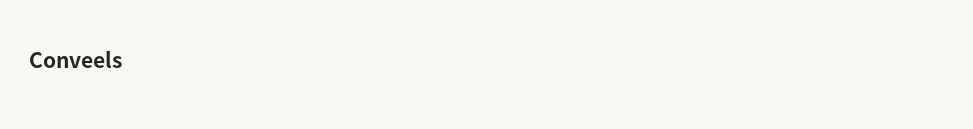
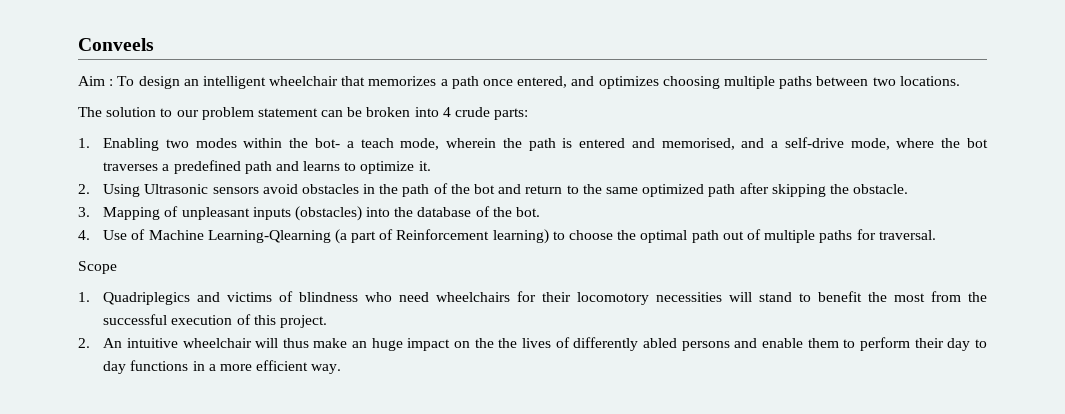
+ Aim : To design an intelligent wheelchair that memorizes a path once entered, and optimizes choosing multiple paths between two locations.
+ The solution to our problem statement can be broken into 4 crude parts:
+ 1. Enabling two modes within the bot- a teach mode, wherein the path is entered and memorised, and a self-drive mode, where the bot traverses a predefined path and learns to optimize it.
+ 2. Using Ultrasonic sensors avoid obstacles in the path of the bot and return to the same optimized path after skipping the obstacle.
+ 3. Mapping of unpleasant inputs (obstacles) into the database of the bot.
+ 4. Use of Machine Learning-Qlearning (a part of Reinforcement learning) to choose the optimal path out of multiple paths for traversal.
+ Scope
+ 1. Quadriplegics and victims of blindness who need wheelchairs for their locomotory necessities will stand to benefit the most from the successful execution of this project.
+ 2. An intuitive wheelchair will thus make an huge impact on the the lives of differently abled persons and enable them to perform their day to day functions in a more efficient way.

